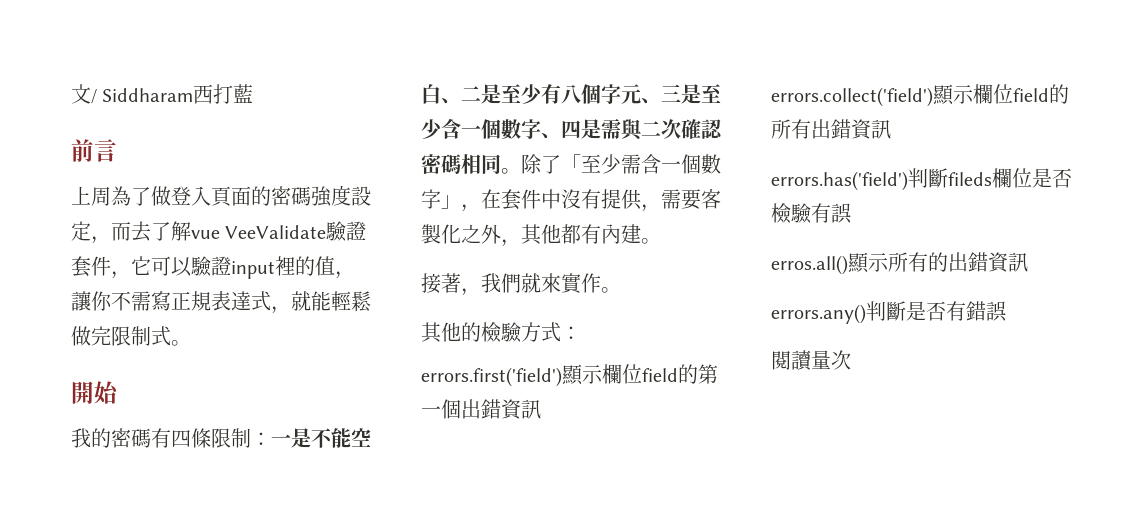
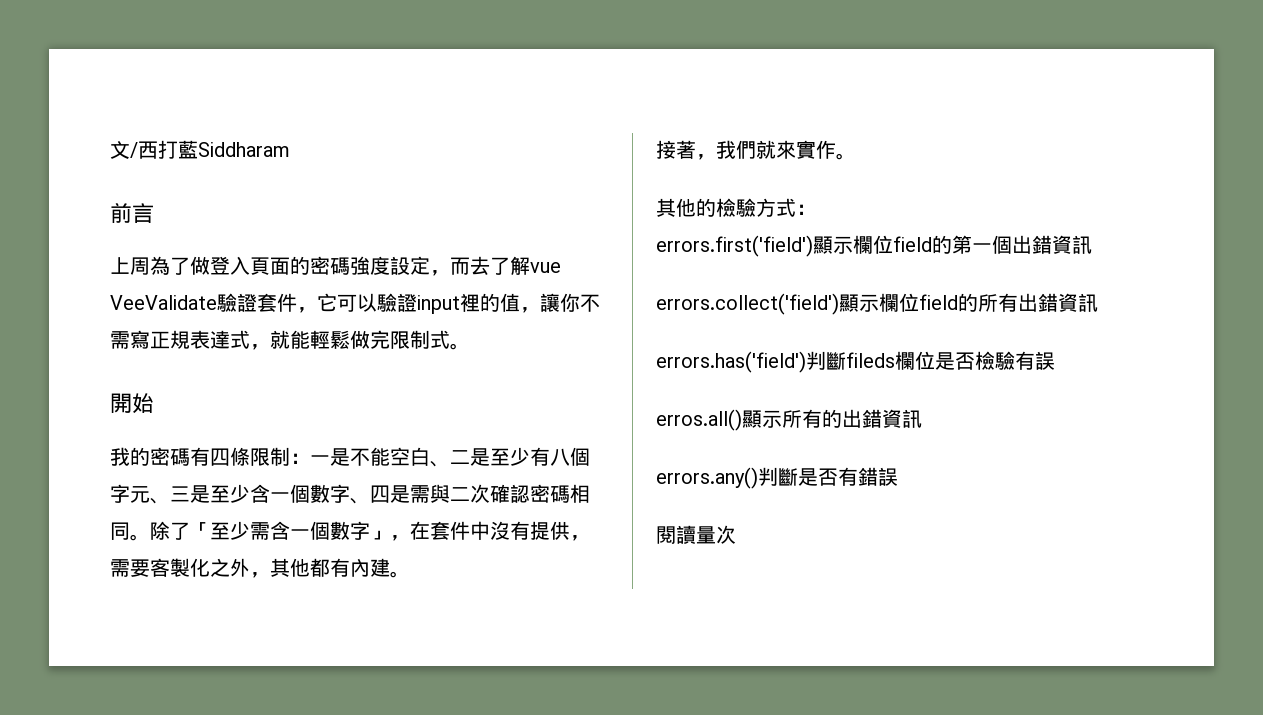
- 文/ Siddharam西打藍
+ 文/西打藍Siddharam

